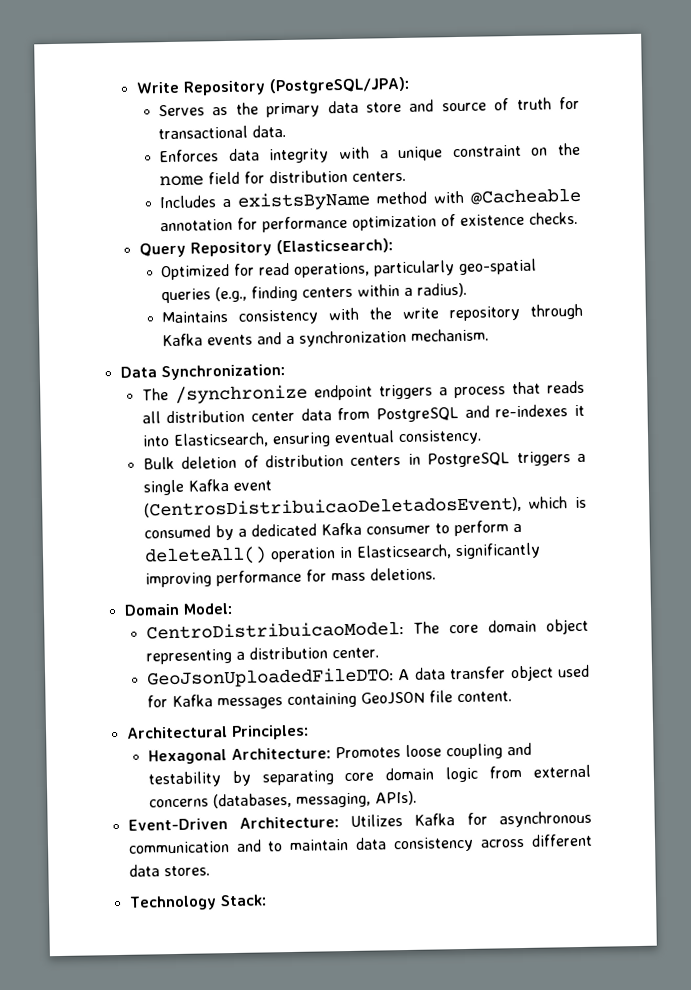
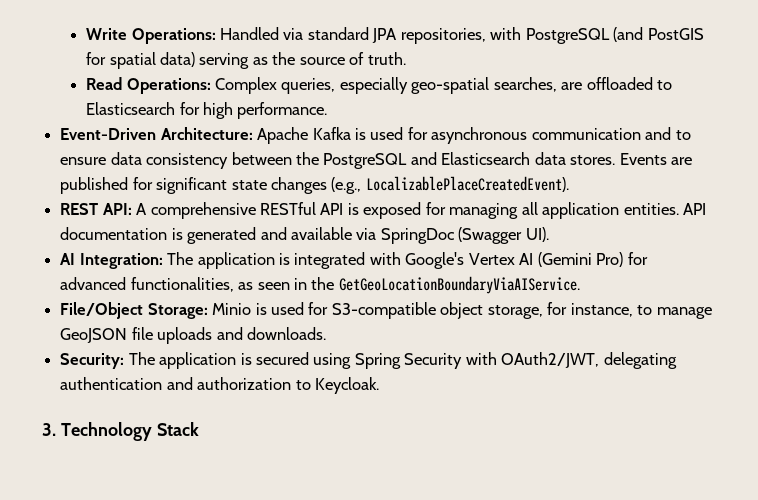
- Write Repository (PostgreSQL/JPA):
- Serves as the primary data store and source of truth for transactional data.
- Enforces data integrity with a unique constraint on the nome field for distribution centers.
- Includes a existsByName method with @Cacheable annotation for performance optimization of existence checks.
- Query Repository (Elasticsearch):
- Optimized for read operations, particularly geo-spatial queries (e.g., finding centers within a radius).
- Maintains consistency with the write repository through Kafka events and a synchronization mechanism.
- Data Synchronization:
- The /synchronize endpoint triggers a process that reads all distribution center data from PostgreSQL and re-indexes it into Elasticsearch, ensuring eventual consistency.
- Bulk deletion of distribution centers in PostgreSQL triggers a single Kafka event (CentrosDistribuicaoDeletadosEvent), which is consumed by a dedicated Kafka consumer to perform a deleteAll() operation in Elasticsearch, significantly improving performance for mass deletions.
- Domain Model:
- CentroDistribuicaoModel: The core domain object representing a distribution center.
- GeoJsonUploadedFileDTO: A data transfer object used for Kafka messages containing GeoJSON file content.
- Architectural Principles:
- Hexagonal Architecture: Promotes loose coupling and testability by separating core domain logic from external concerns (databases, messaging, APIs).
- Event-Driven Architecture: Utilizes Kafka for asynchronous communication and to maintain data consistency across different data stores.
- Technology Stack:
+ Write Operations: Handled via standard JPA repositories, with PostgreSQL (and PostGIS for spatial data) serving as the source of truth.
+ Read Operations: Complex queries, especially geo-spatial searches, are offloaded to Elasticsearch for high performance.
+ Event-Driven Architecture: Apache Kafka is used for asynchronous communication and to ensure data consistency between the PostgreSQL and Elasticsearch data stores. Events are published for significant state changes (e.g., LocalizablePlaceCreatedEvent).
+ REST API: A comprehensive RESTful API is exposed for managing all application entities. API documentation is generated and available via SpringDoc (Swagger UI).
+ AI Integration: The application is integrated with Google's Vertex AI (Gemini Pro) for advanced functionalities, as seen in the GetGeoLocationBoundaryViaAIService.
+ File/Object Storage: Minio is used for S3-compatible object storage, for instance, to manage GeoJSON file uploads and downloads.
+ Security: The application is secured using Spring Security with OAuth2/JWT, delegating authentication and authorization to Keycloak.
+ 3. Technology Stack

